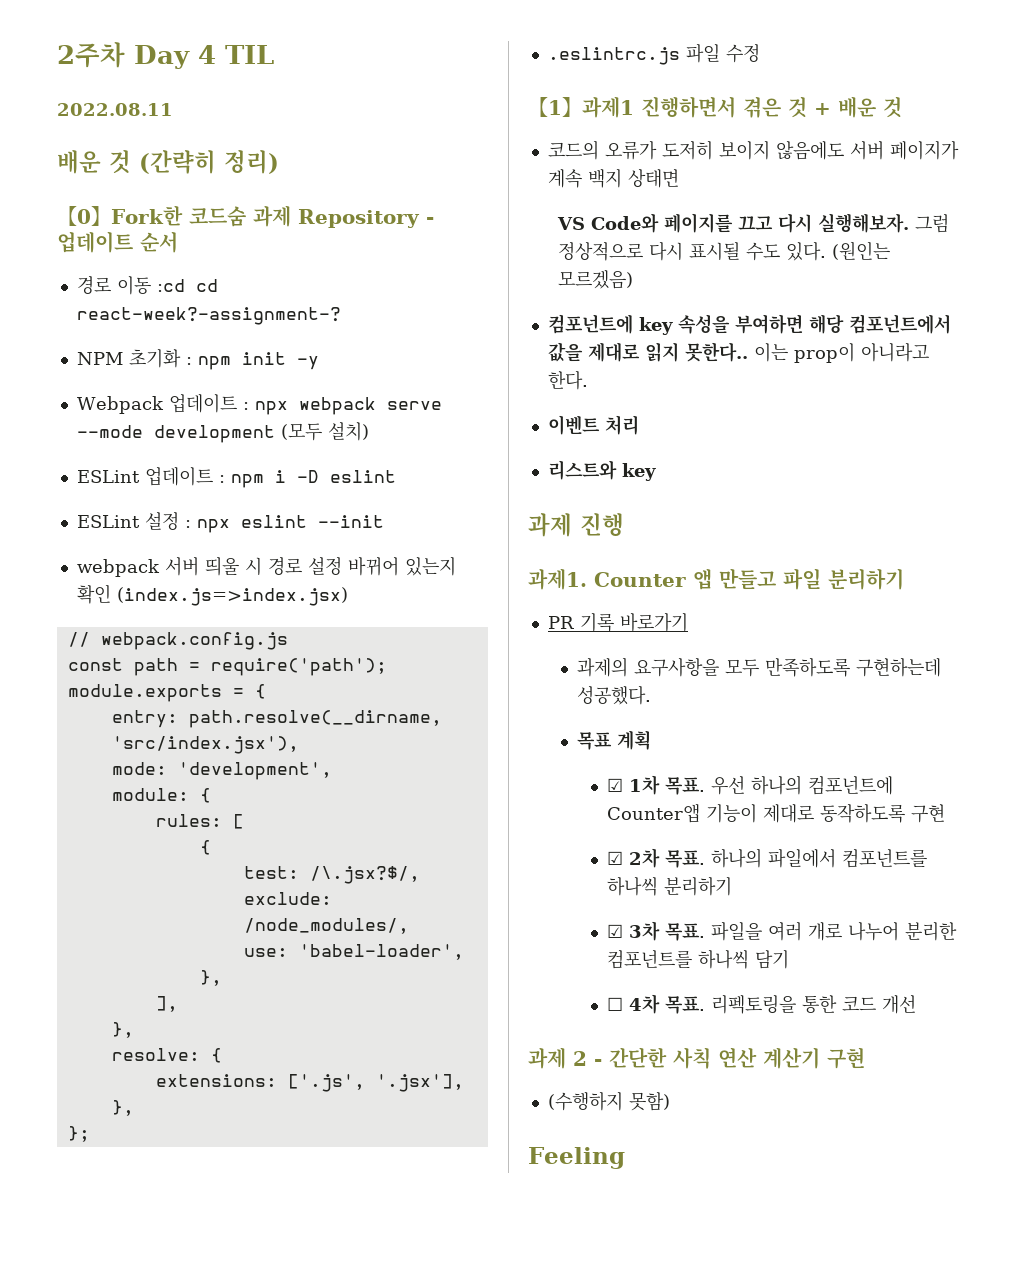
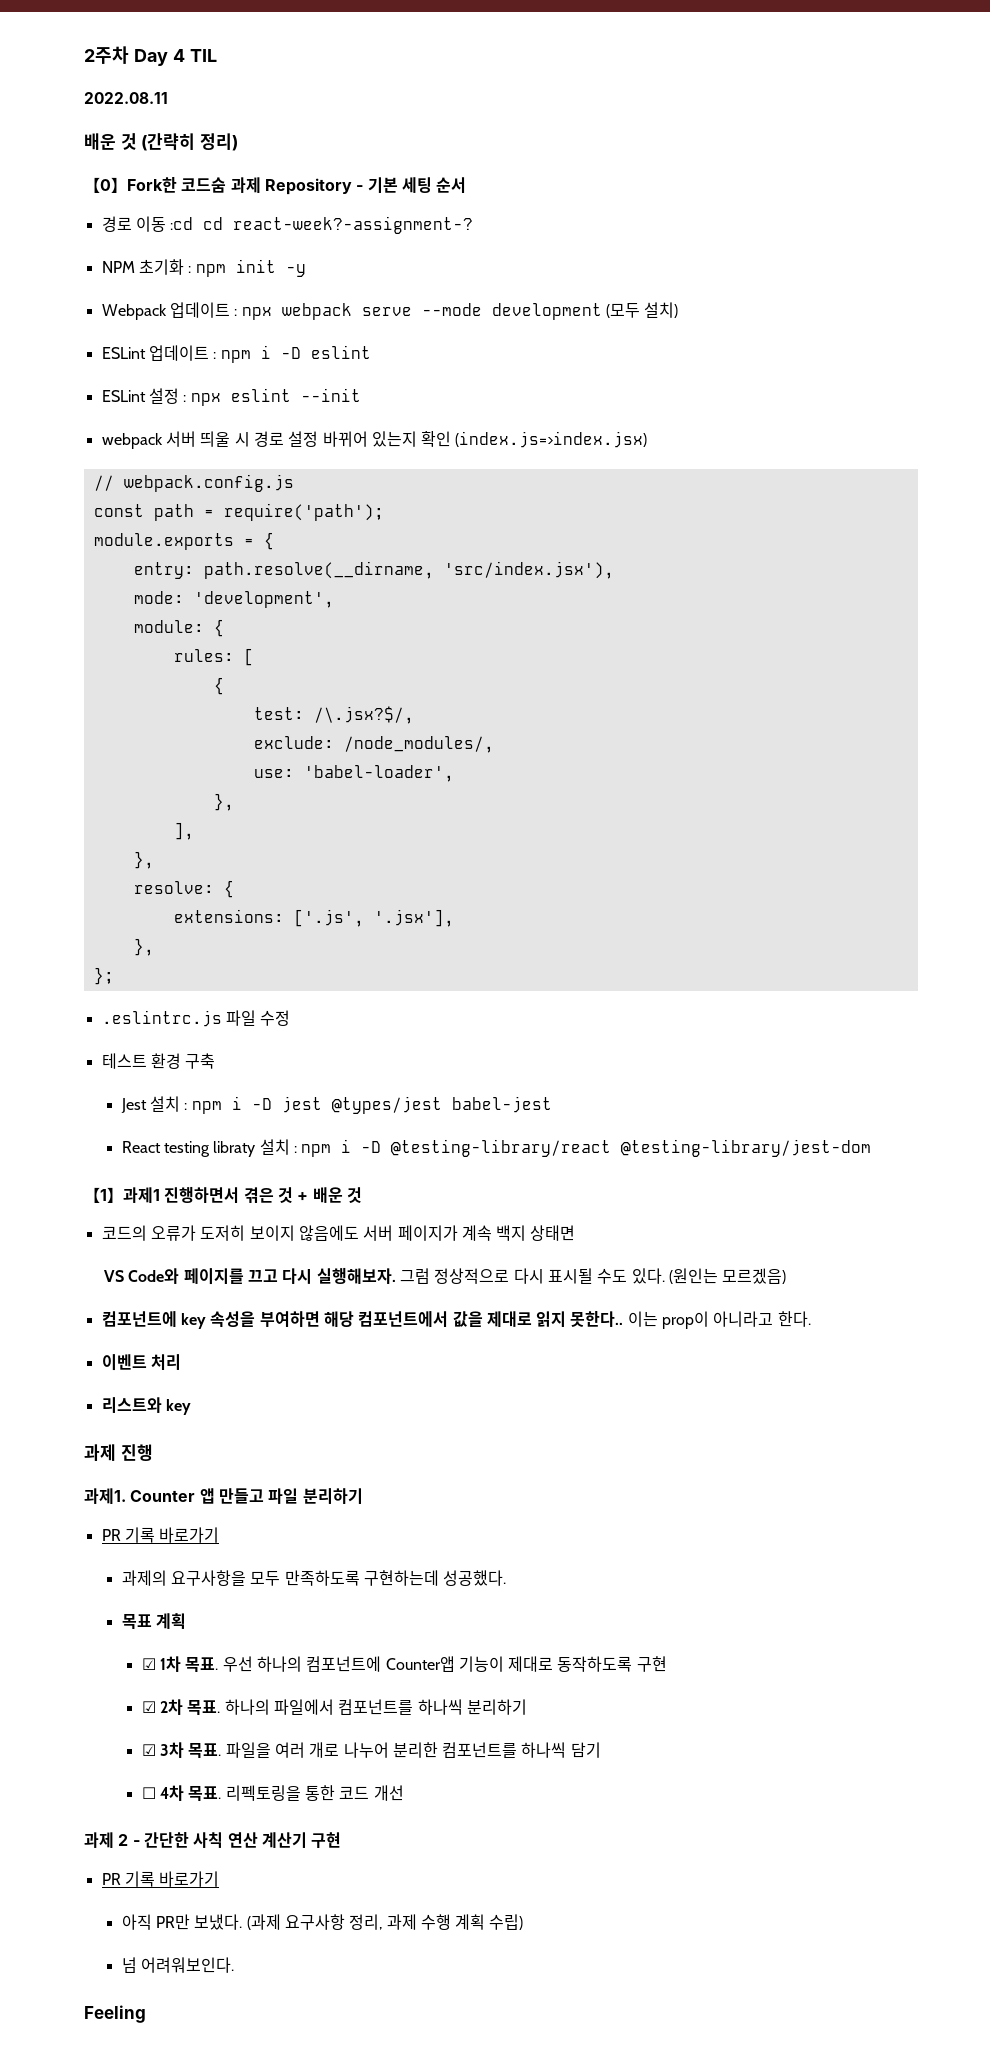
- 【0】Fork한 코드숨 과제 Repository - 업데이트 순서
+ 【0】Fork한 코드숨 과제 Repository - 기본 세팅 순서
+ 테스트 환경 구축
+ Jest 설치 : npm i -D jest @types/jest babel-jest
+ React testing libraty 설치 : npm i -D @testing-library/react @testing-library/jest-dom
  과제 2 - 간단한 사칙 연산 계산기 구현
- (수행하지 못함)
+ PR 기록 바로가기
+ 아직 PR만 보냈다. (과제 요구사항 정리, 과제 수행 계획 수립)
+ 넘 어려워보인다.

